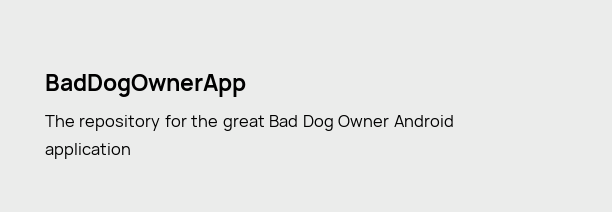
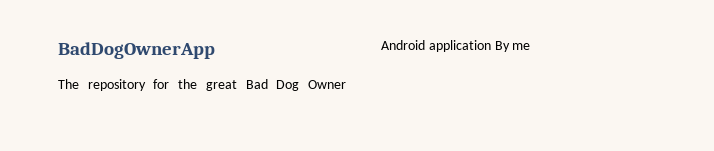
- The repository for the great Bad Dog Owner Android application
+ The repository for the great Bad Dog Owner Android application By me

